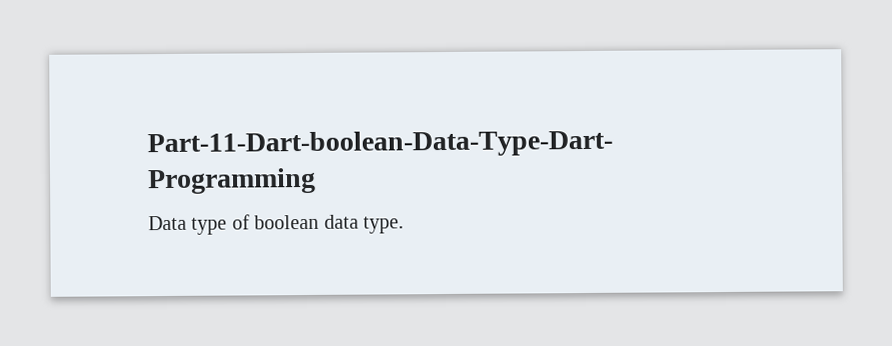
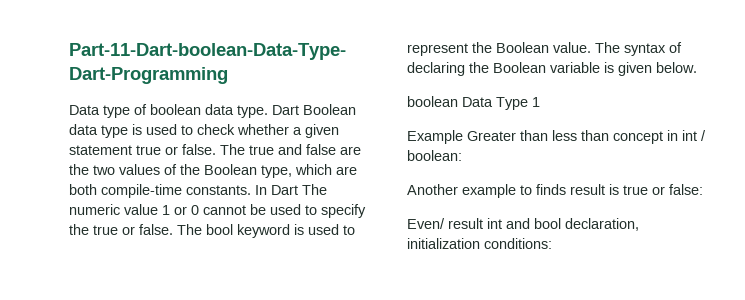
+ Dart Boolean data type is used to check whether a given statement true or false. The true and false are the two values of the Boolean type, which are both compile-time constants. In Dart The numeric value 1 or 0 cannot be used to specify the true or false. The bool keyword is used to represent the Boolean value. The syntax of declaring the Boolean variable is given below.
+ boolean Data Type 1
+ Example Greater than less than concept in int / boolean:
+ Another example to finds result is true or false:
+ Even/ result int and bool declaration, initialization conditions:

